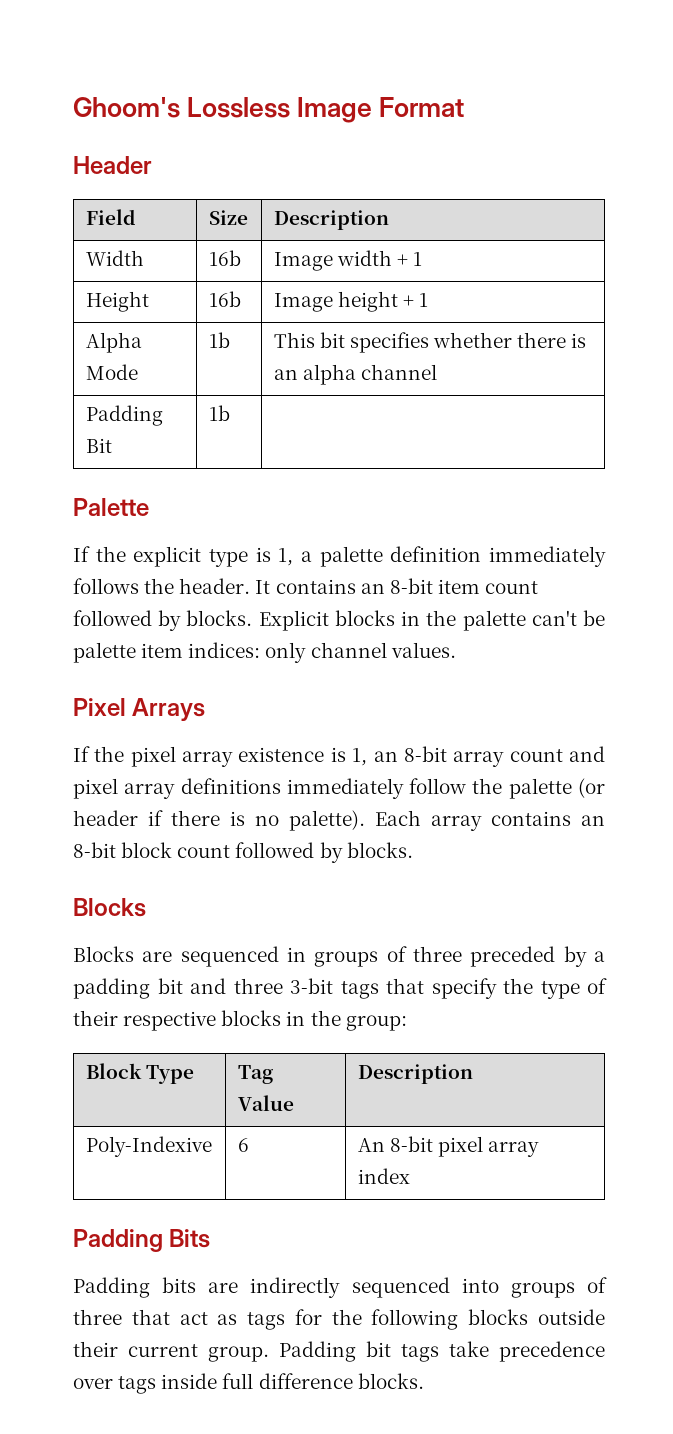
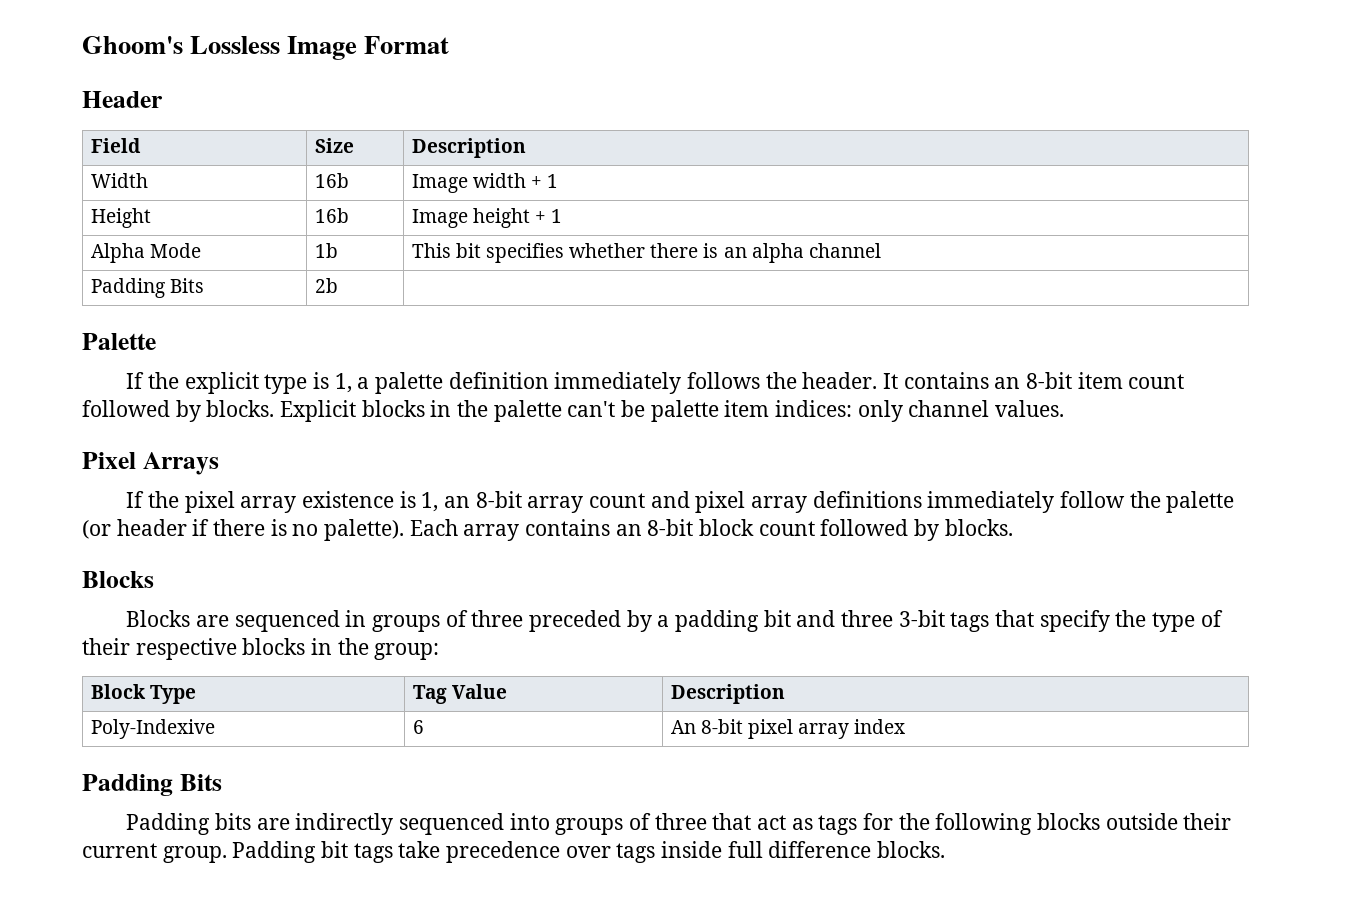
- Padding Bit | 1b |
+ Padding Bits | 2b |

